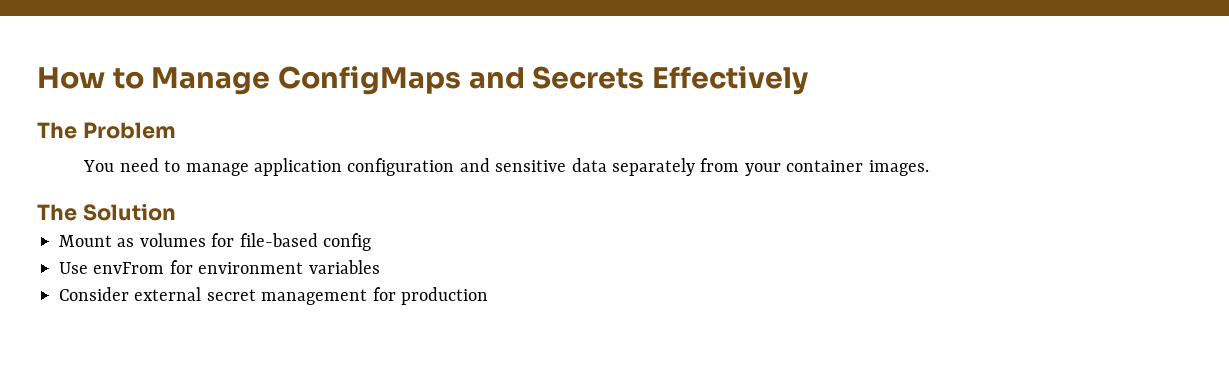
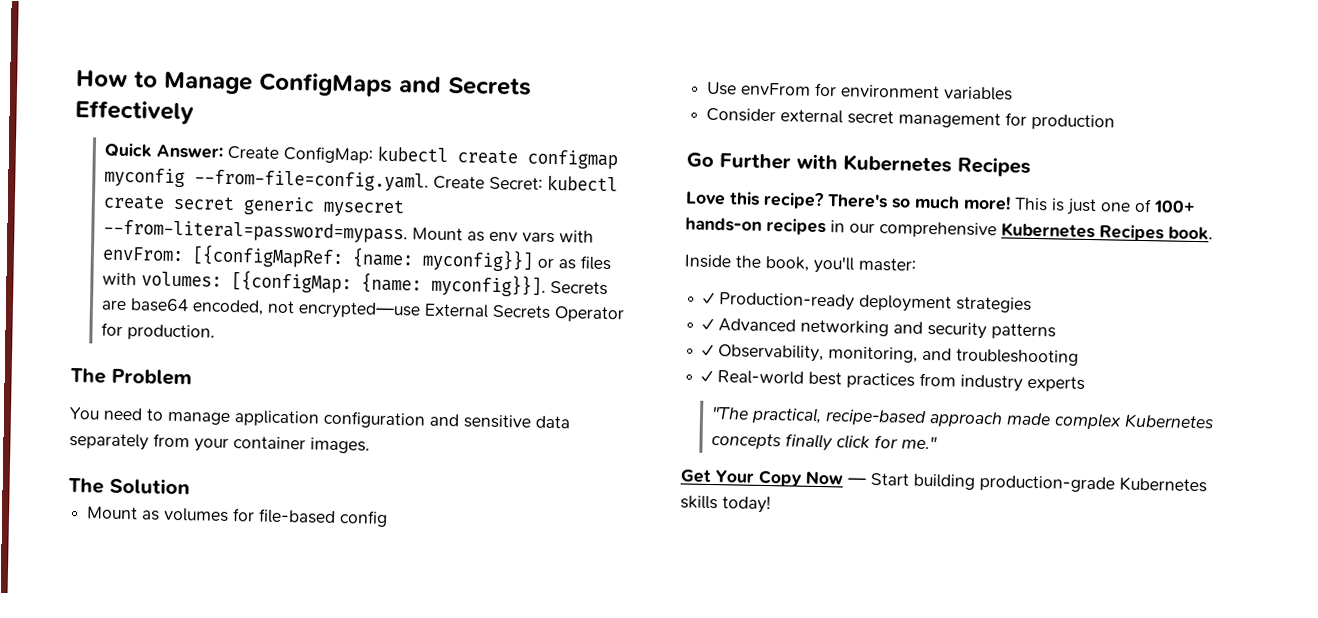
+ Quick Answer: Create ConfigMap: kubectl create configmap myconfig --from-file=config.yaml. Create Secret: kubectl create secret generic mysecret --from-literal=password=mypass. Mount as env vars with envFrom: [{configMapRef: {name: myconfig}}] or as files with volumes: [{configMap: {name: myconfig}}]. Secrets are base64 encoded, not encrypted—use External Secrets Operator for production.
+ Go Further with Kubernetes Recipes
+ Love this recipe? There's so much more! This is just one of 100+ hands-on recipes in our comprehensive Kubernetes Recipes book.
+ Inside the book, you'll master:
+ ✓ Production-ready deployment strategies
+ ✓ Advanced networking and security patterns
+ ✓ Observability, monitoring, and troubleshooting
+ ✓ Real-world best practices from industry experts
+ "The practical, recipe-based approach made complex Kubernetes concepts finally click for me."
+ Get Your Copy Now — Start building production-grade Kubernetes skills today!

